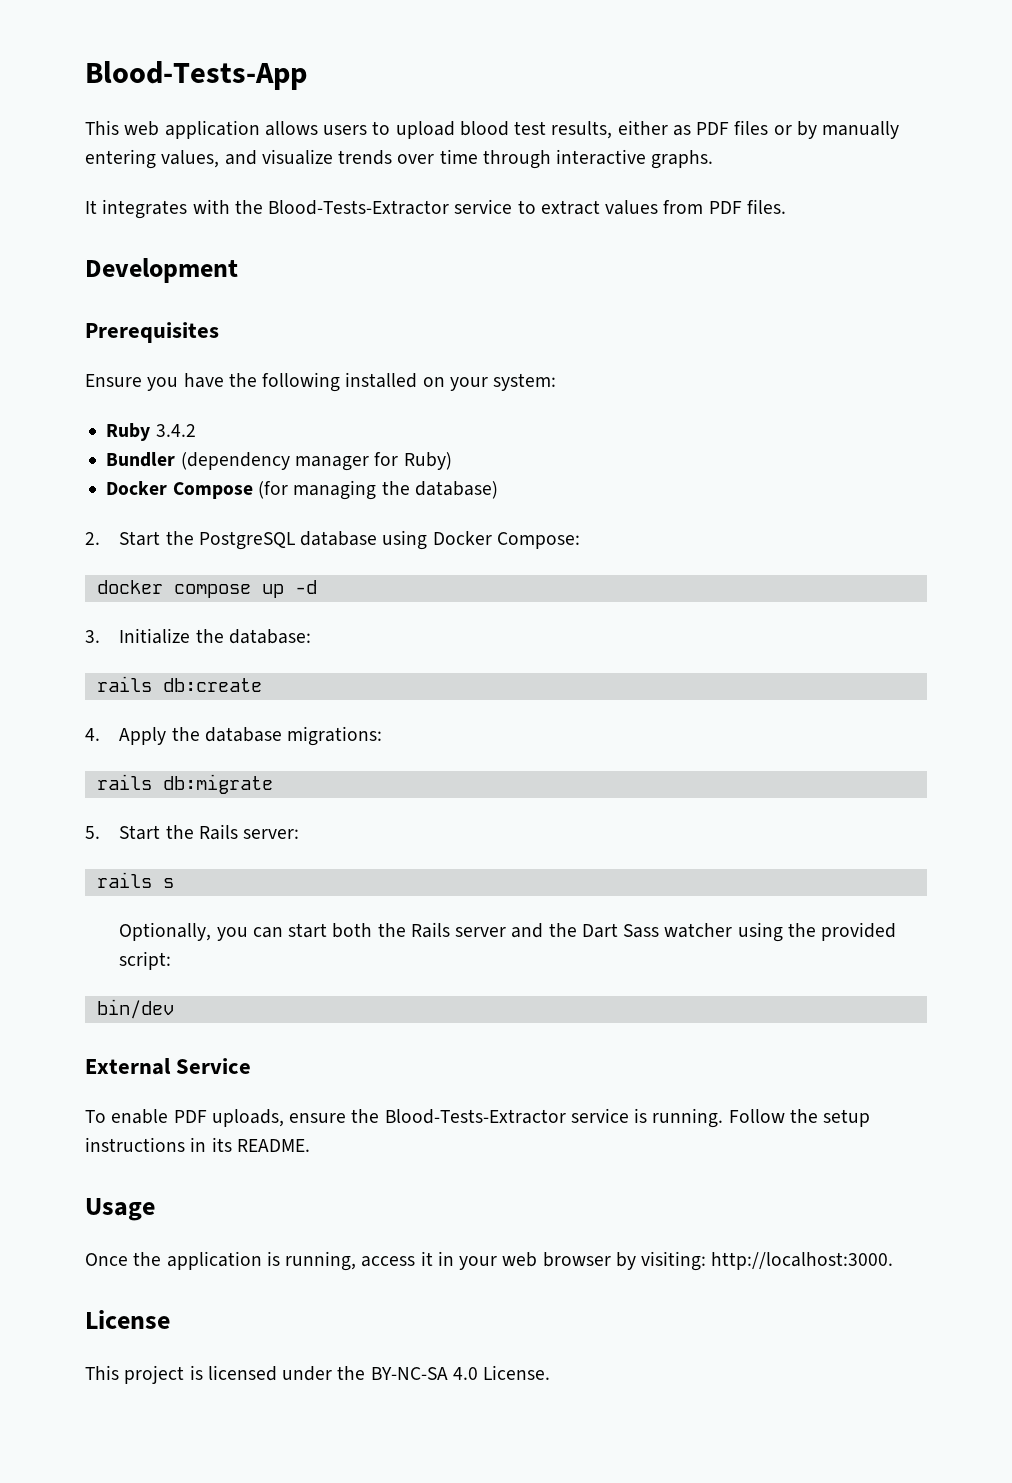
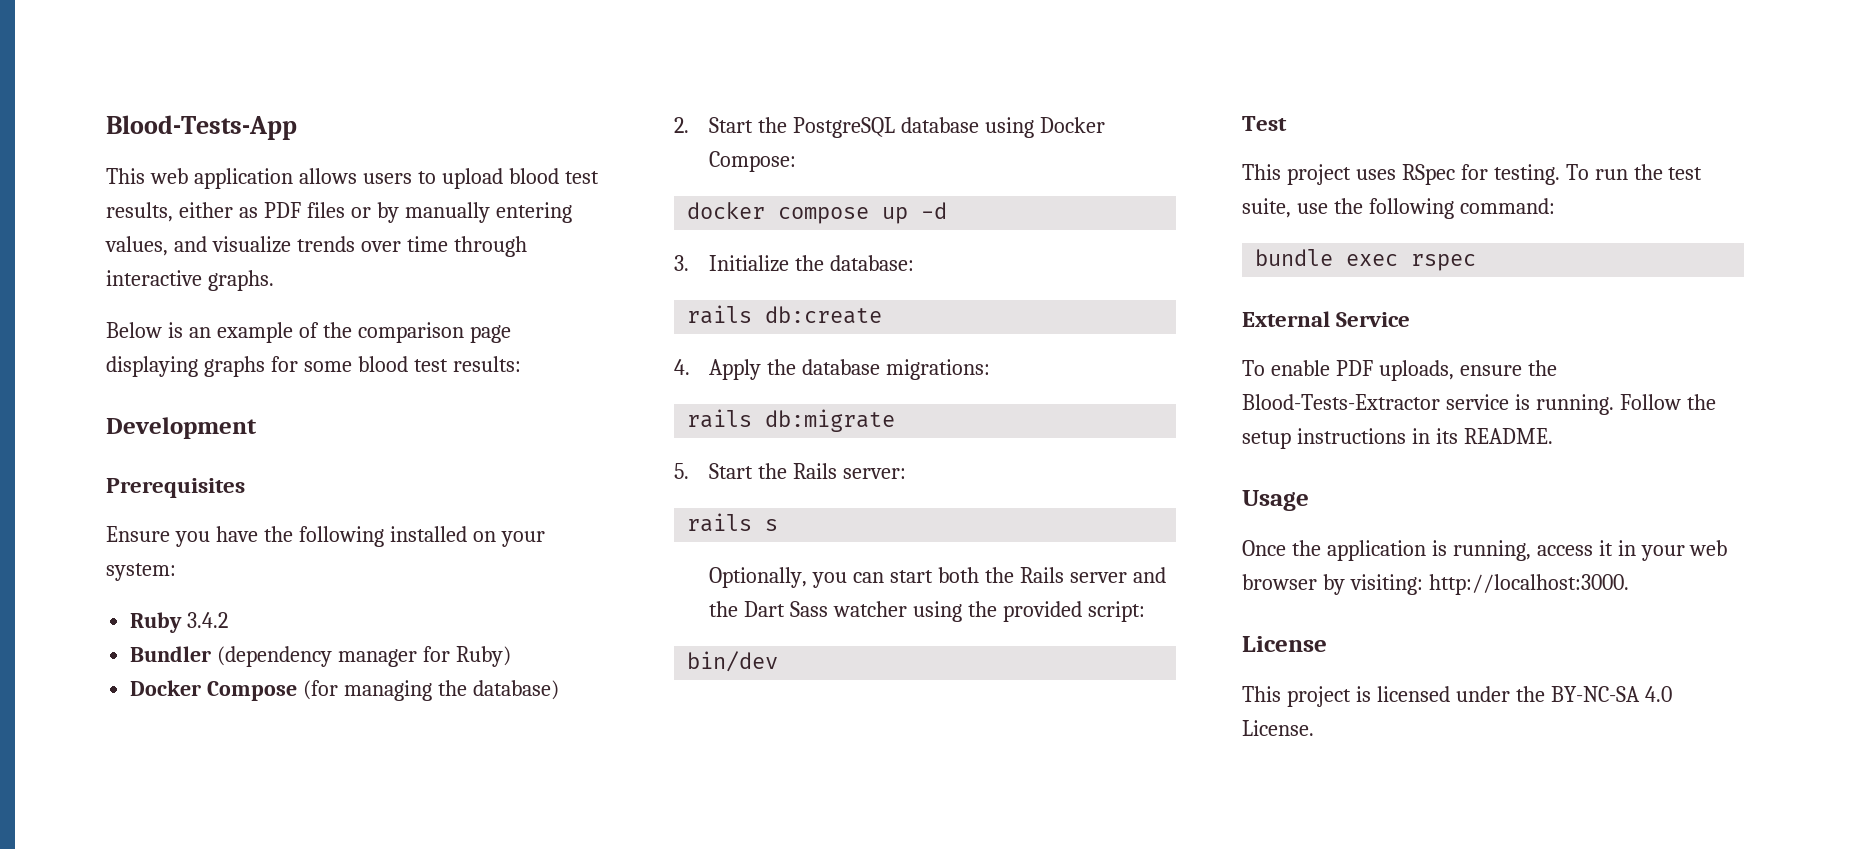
- It integrates with the Blood-Tests-Extractor service to extract values from PDF files.
+ Below is an example of the comparison page displaying graphs for some blood test results:
+ Test
+ This project uses RSpec for testing. To run the test suite, use the following command:
+ bundle exec rspec

